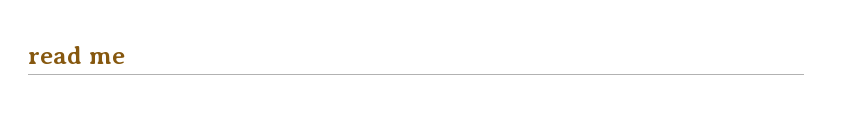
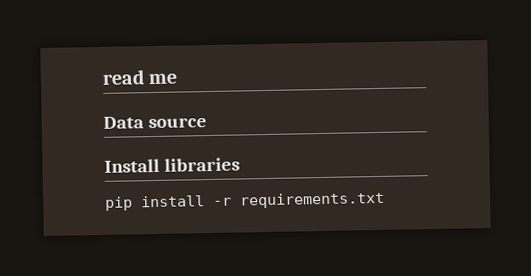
+ Data source
+ Install libraries
+ pip install -r requirements.txt

